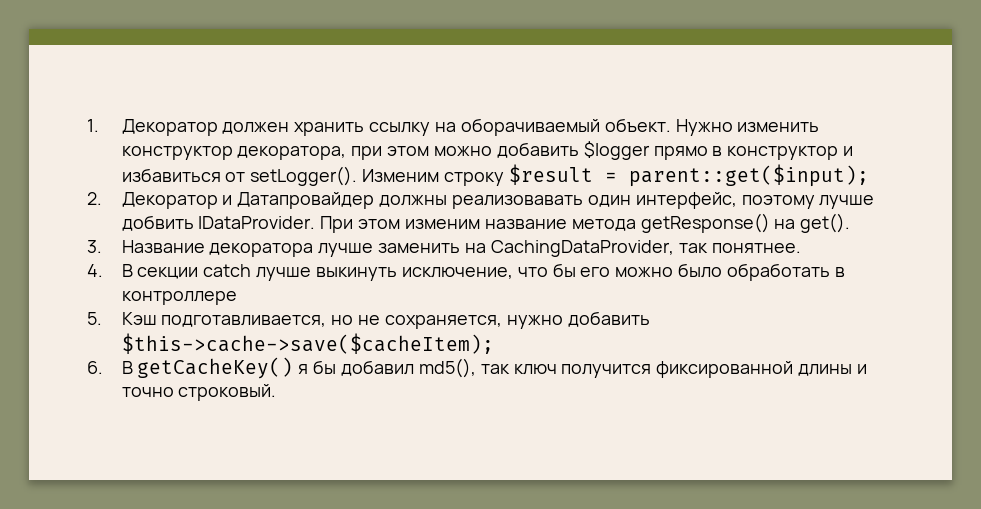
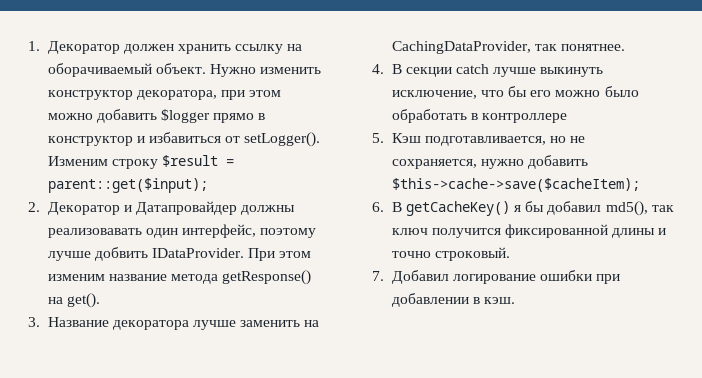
+ 7. Добавил логирование ошибки при добавлении в кэш.

